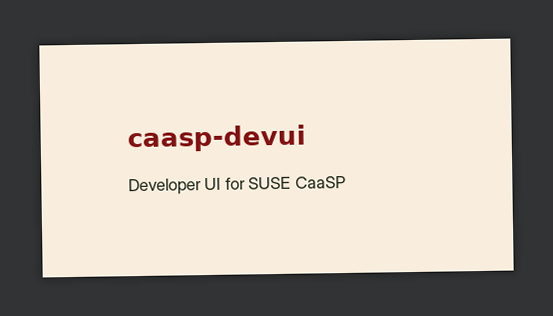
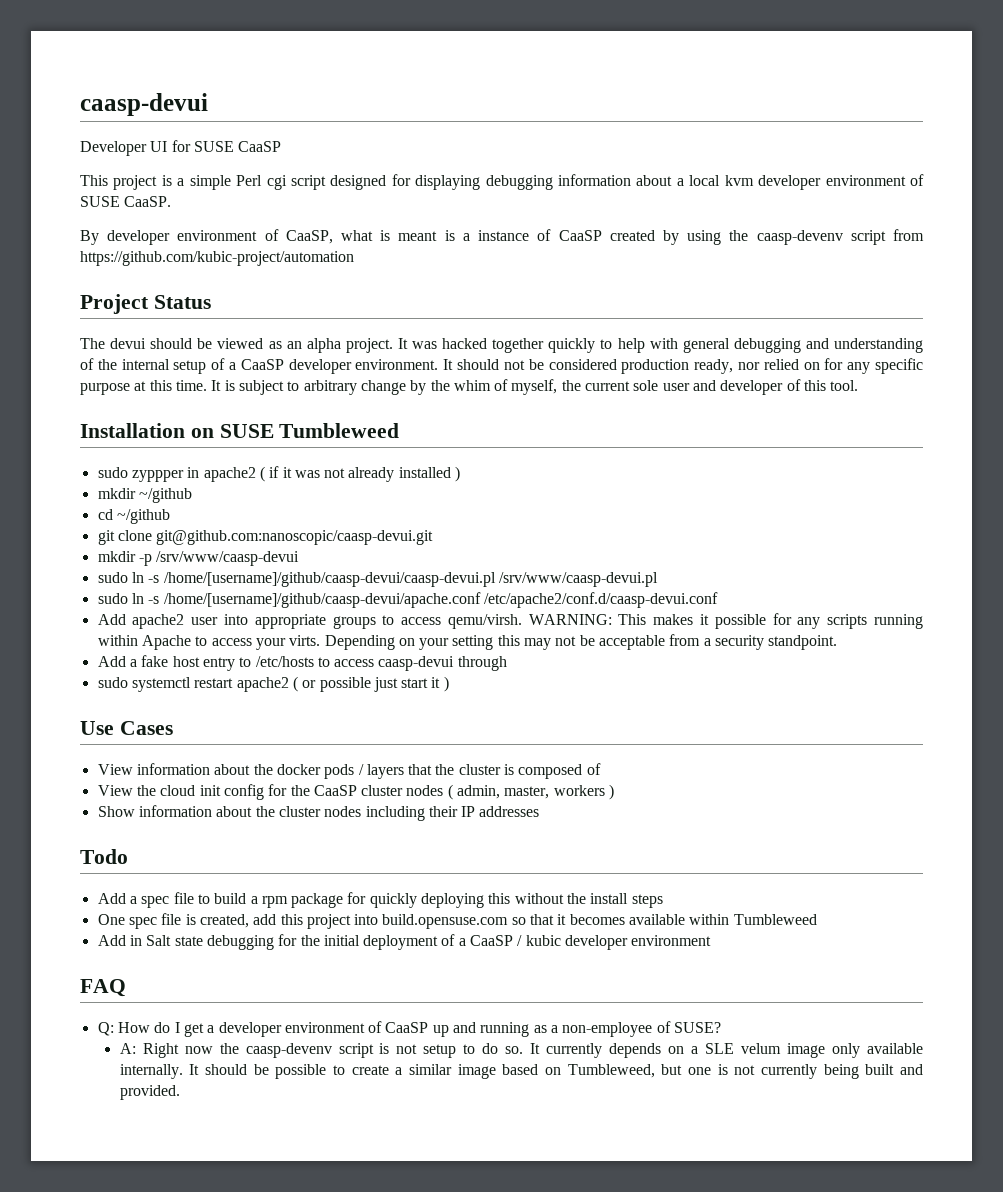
+ This project is a simple Perl cgi script designed for displaying debugging information about a local kvm developer environment of SUSE CaaSP.
+ By developer environment of CaaSP, what is meant is a instance of CaaSP created by using the caasp-devenv script from https://github.com/kubic-project/automation
+ Project Status
+ The devui should be viewed as an alpha project. It was hacked together quickly to help with general debugging and understanding of the internal setup of a CaaSP developer environment. It should not be considered production ready, nor relied on for any specific purpose at this time. It is subject to arbitrary change by the whim of myself, the current sole user and developer of this tool.
+ Installation on SUSE Tumbleweed
+ sudo zyppper in apache2 ( if it was not already installed )
+ mkdir ~/github
+ cd ~/github
+ git clone git@github.com:nanoscopic/caasp-devui.git
+ mkdir -p /srv/www/caasp-devui
+ sudo ln -s /home/[username]/github/caasp-devui/caasp-devui.pl /srv/www/caasp-devui.pl
+ sudo ln -s /home/[username]/github/caasp-devui/apache.conf /etc/apache2/conf.d/caasp-devui.conf
+ Add apache2 user into appropriate groups to access qemu/virsh. WARNING: This makes it possible for any scripts running within Apache to access your virts. Depending on your setting this may not be acceptable from a security standpoint.
+ Add a fake host entry to /etc/hosts to access caasp-devui through
+ sudo systemctl restart apache2 ( or possible just start it )
+ Use Cases
+ View information about the docker pods / layers that the cluster is composed of
+ View the cloud init config for the CaaSP cluster nodes ( admin, master, workers )
+ Show information about the cluster nodes including their IP addresses
+ Todo
+ Add a spec file to build a rpm package for quickly deploying this without the install steps
+ One spec file is created, add this project into build.opensuse.com so that it becomes available within Tumbleweed
+ Add in Salt state debugging for the initial deployment of a CaaSP / kubic developer environment
+ FAQ
+ Q: How do I get a developer environment of CaaSP up and running as a non-employee of SUSE?
+ A: Right now the caasp-devenv script is not setup to do so. It currently depends on a SLE velum image only available internally. It should be possible to create a similar image based on Tumbleweed, but one is not currently being built and provided.

